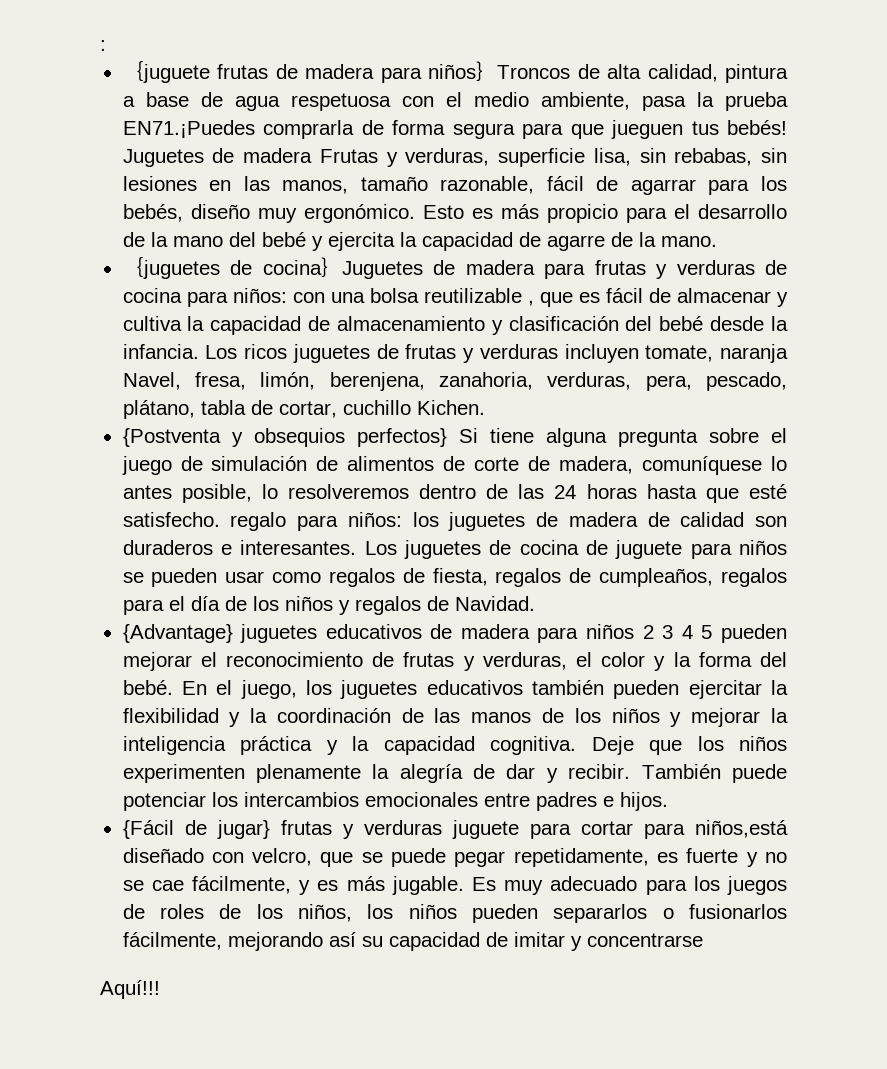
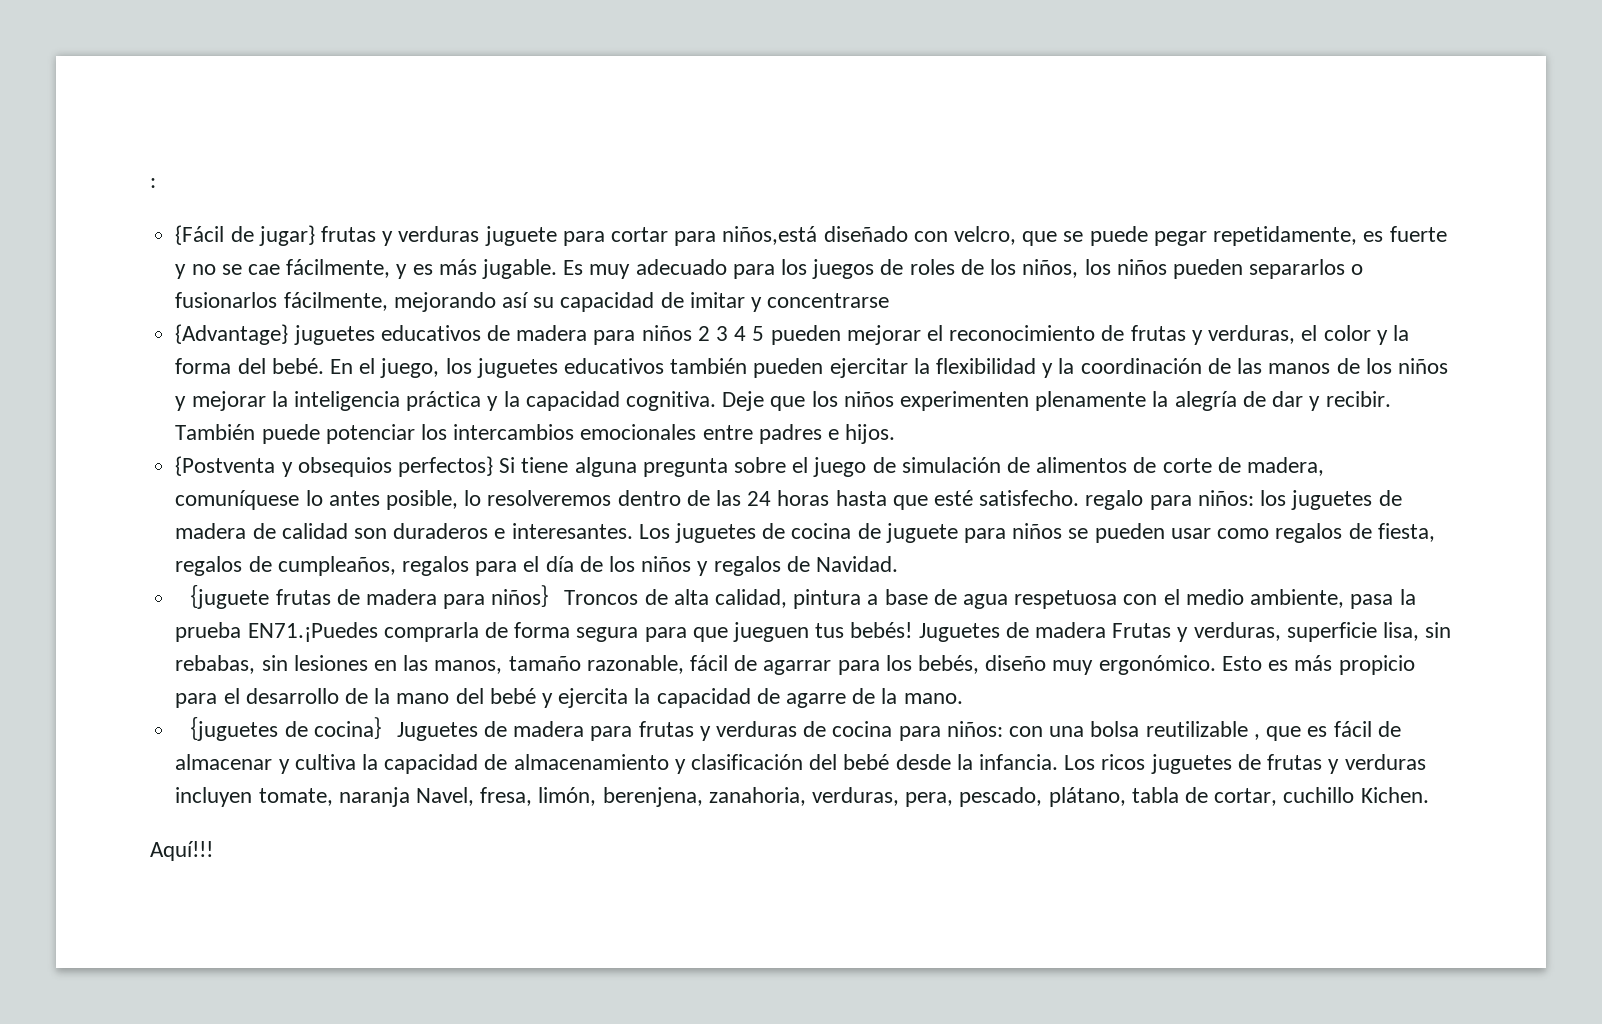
+ {Fácil de jugar} frutas y verduras juguete para cortar para niños,está diseñado con velcro, que se puede pegar repetidamente, es fuerte y no se cae fácilmente, y es más jugable. Es muy adecuado para los juegos de roles de los niños, los niños pueden separarlos o fusionarlos fácilmente, mejorando así su capacidad de imitar y concentrarse
+ {Advantage} juguetes educativos de madera para niños 2 3 4 5 pueden mejorar el reconocimiento de frutas y verduras, el color y la forma del bebé. En el juego, los juguetes educativos también pueden ejercitar la flexibilidad y la coordinación de las manos de los niños y mejorar la inteligencia práctica y la capacidad cognitiva. Deje que los niños experimenten plenamente la alegría de dar y recibir. También puede potenciar los intercambios emocionales entre padres e hijos.
+ {Postventa y obsequios perfectos} Si tiene alguna pregunta sobre el juego de simulación de alimentos de corte de madera, comuníquese lo antes posible, lo resolveremos dentro de las 24 horas hasta que esté satisfecho. regalo para niños: los juguetes de madera de calidad son duraderos e interesantes. Los juguetes de cocina de juguete para niños se pueden usar como regalos de fiesta, regalos de cumpleaños, regalos para el día de los niños y regalos de Navidad.
- {Postventa y obsequios perfectos} Si tiene alguna pregunta sobre el juego de simulación de alimentos de corte de madera, comuníquese lo antes posible, lo resolveremos dentro de las 24 horas hasta que esté satisfecho. regalo para niños: los juguetes de madera de calidad son duraderos e interesantes. Los juguetes de cocina de juguete para niños se pueden usar como regalos de fiesta, regalos de cumpleaños, regalos para el día de los niños y regalos de Navidad.
- {Advantage} juguetes educativos de madera para niños 2 3 4 5 pueden mejorar el reconocimiento de frutas y verduras, el color y la forma del bebé. En el juego, los juguetes educativos también pueden ejercitar la flexibilidad y la coordinación de las manos de los niños y mejorar la inteligencia práctica y la capacidad cognitiva. Deje que los niños experimenten plenamente la alegría de dar y recibir. También puede potenciar los intercambios emocionales entre padres e hijos.
- {Fácil de jugar} frutas y verduras juguete para cortar para niños,está diseñado con velcro, que se puede pegar repetidamente, es fuerte y no se cae fácilmente, y es más jugable. Es muy adecuado para los juegos de roles de los niños, los niños pueden separarlos o fusionarlos fácilmente, mejorando así su capacidad de imitar y concentrarse

